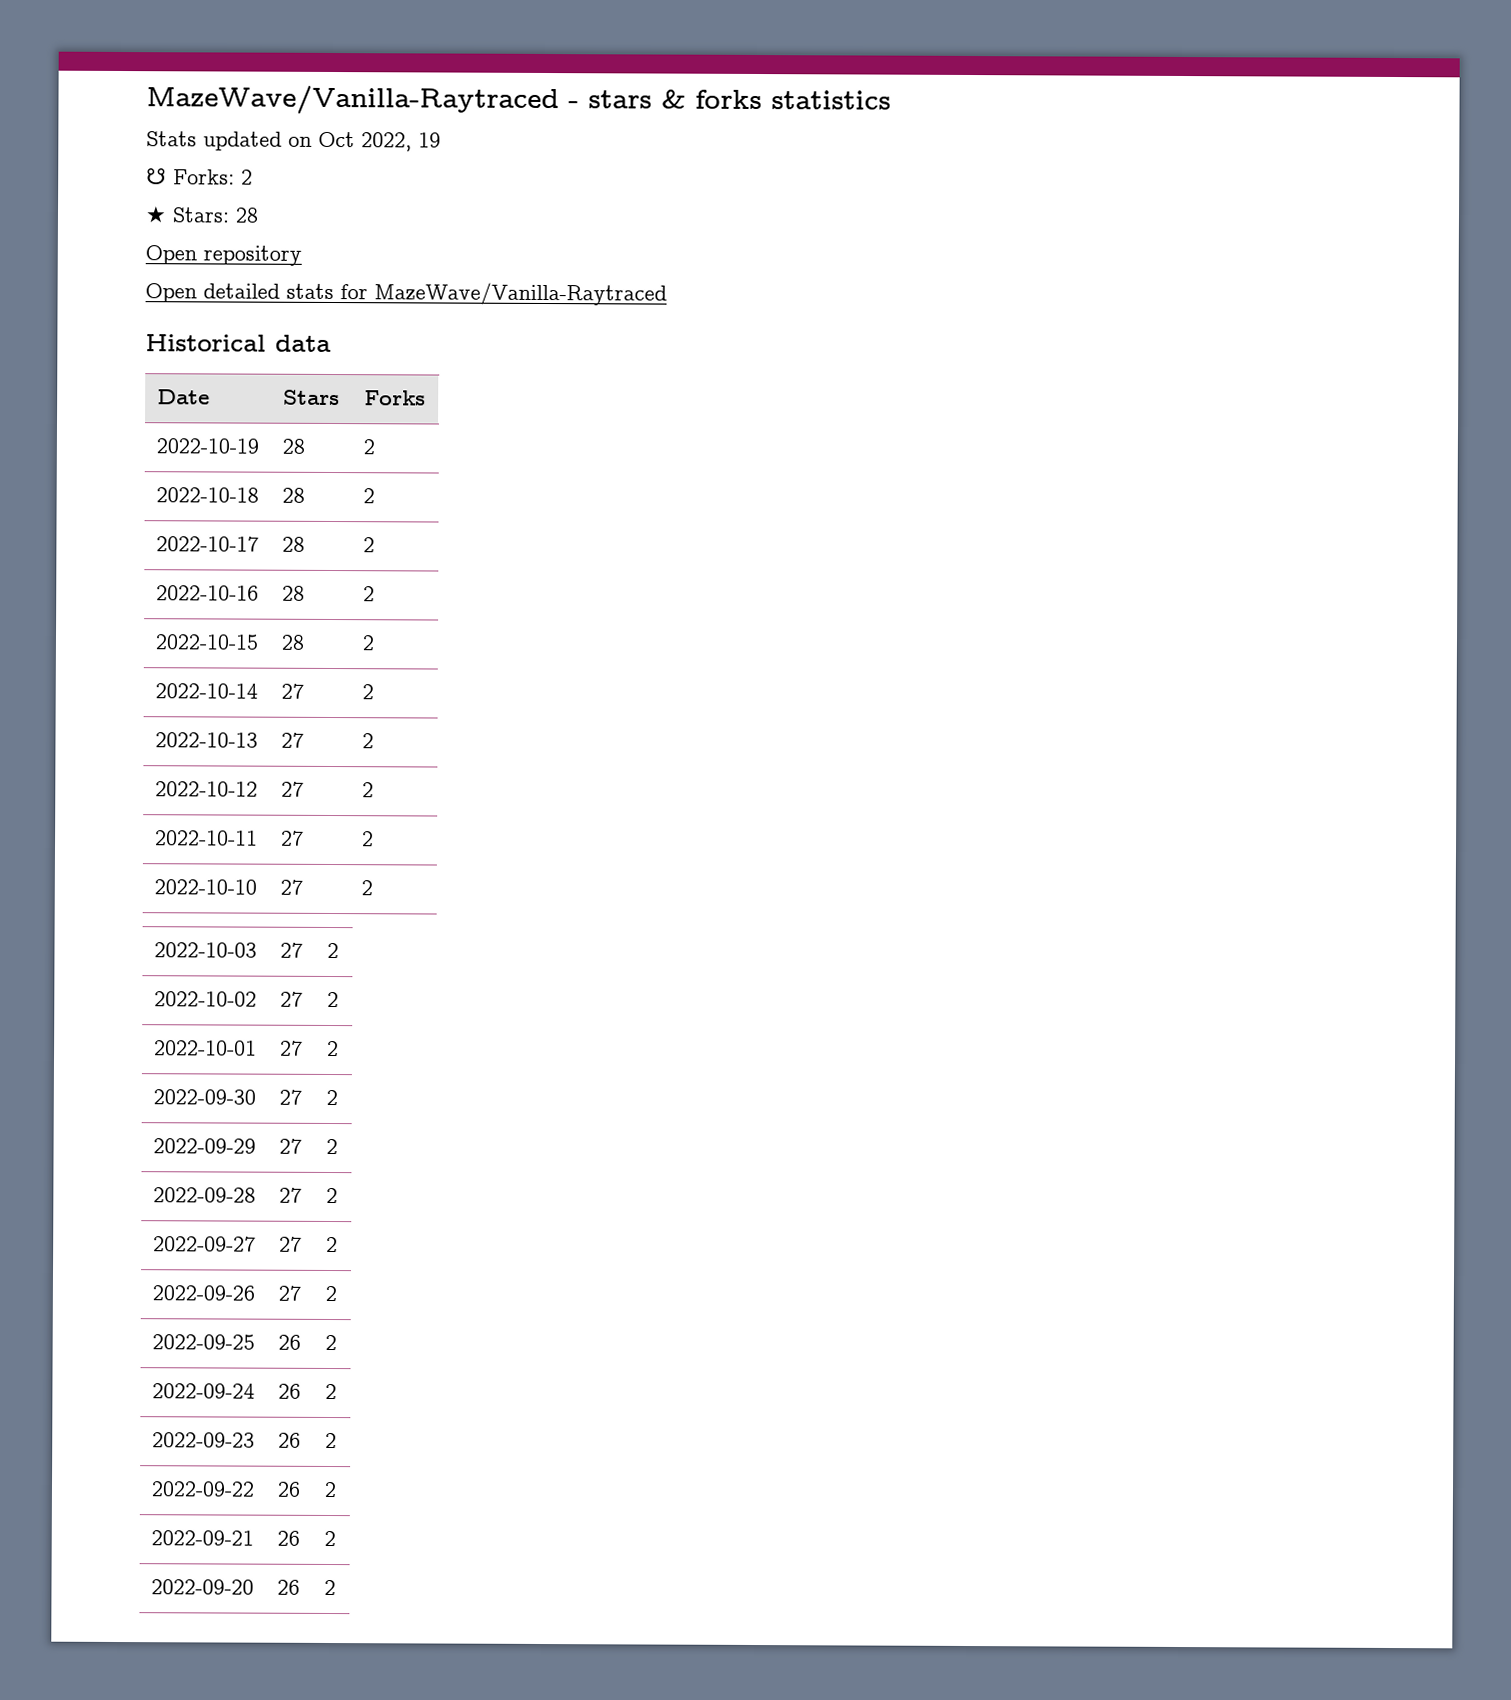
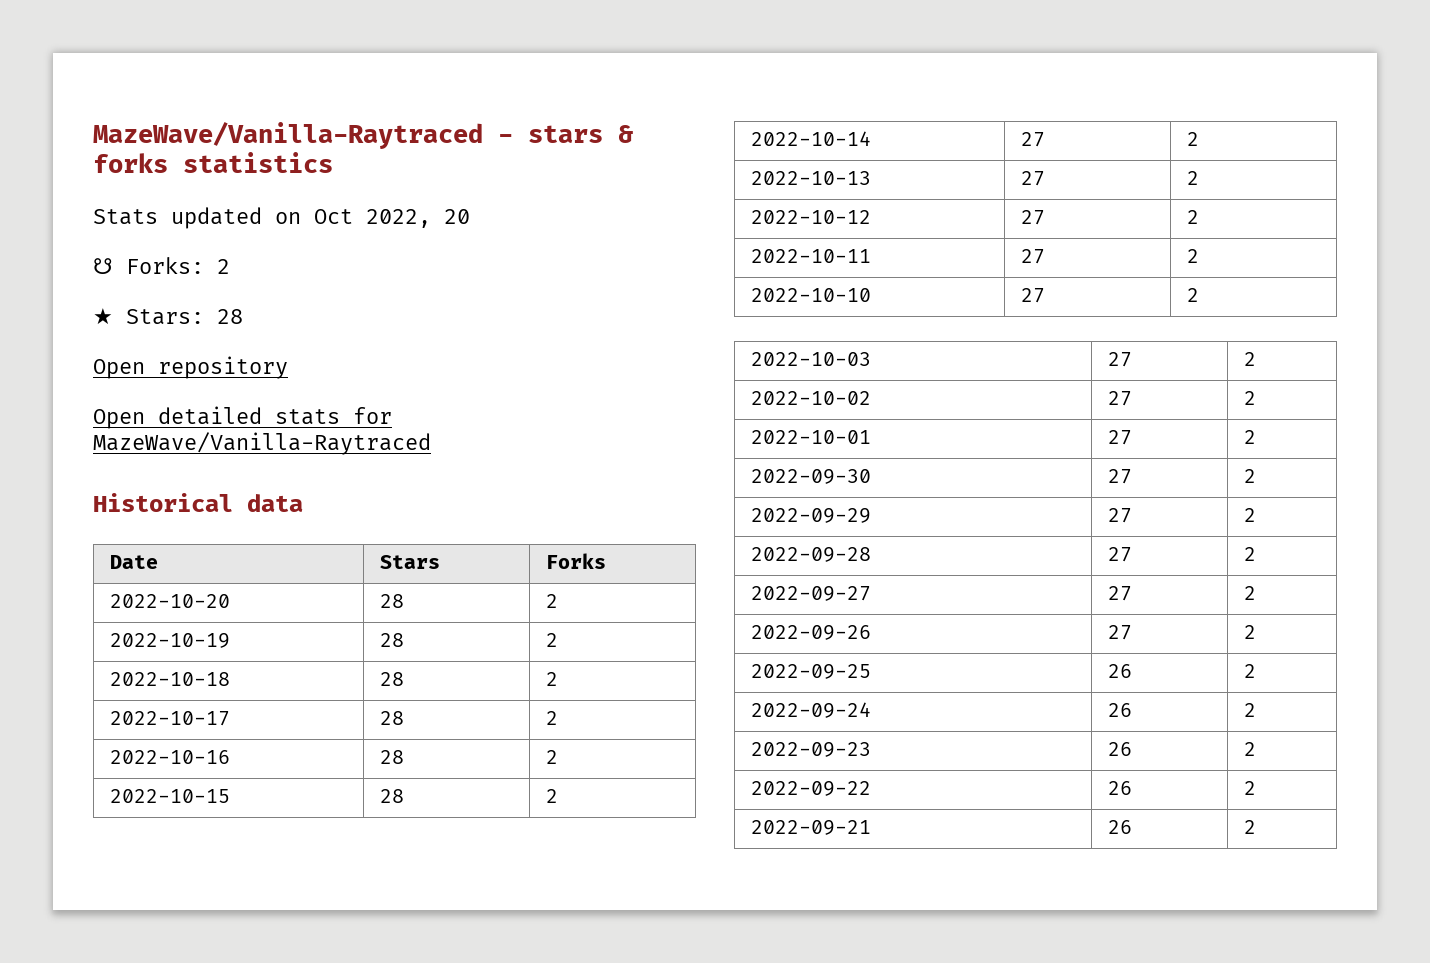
- Stats updated on Oct 2022, 19
+ Stats updated on Oct 2022, 20
+ 2022-10-20 | 28 | 2
- 2022-09-20 | 26 | 2

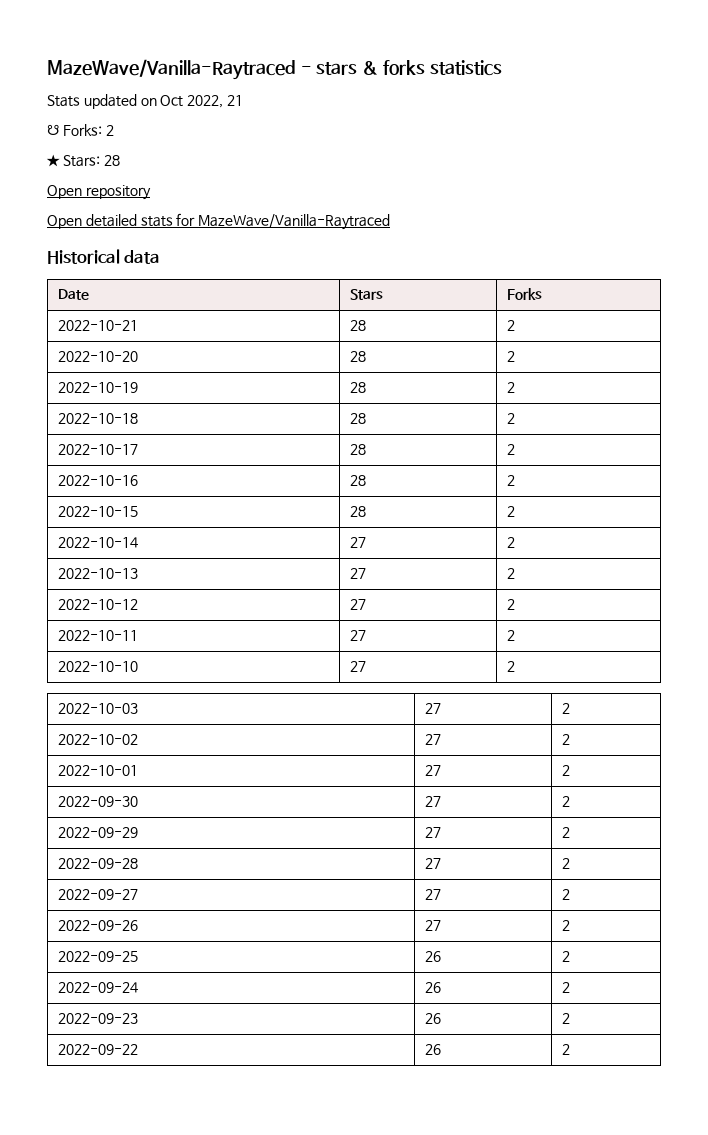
- Stats updated on Oct 2022, 20
+ Stats updated on Oct 2022, 21
+ 2022-10-21 | 28 | 2
- 2022-09-21 | 26 | 2

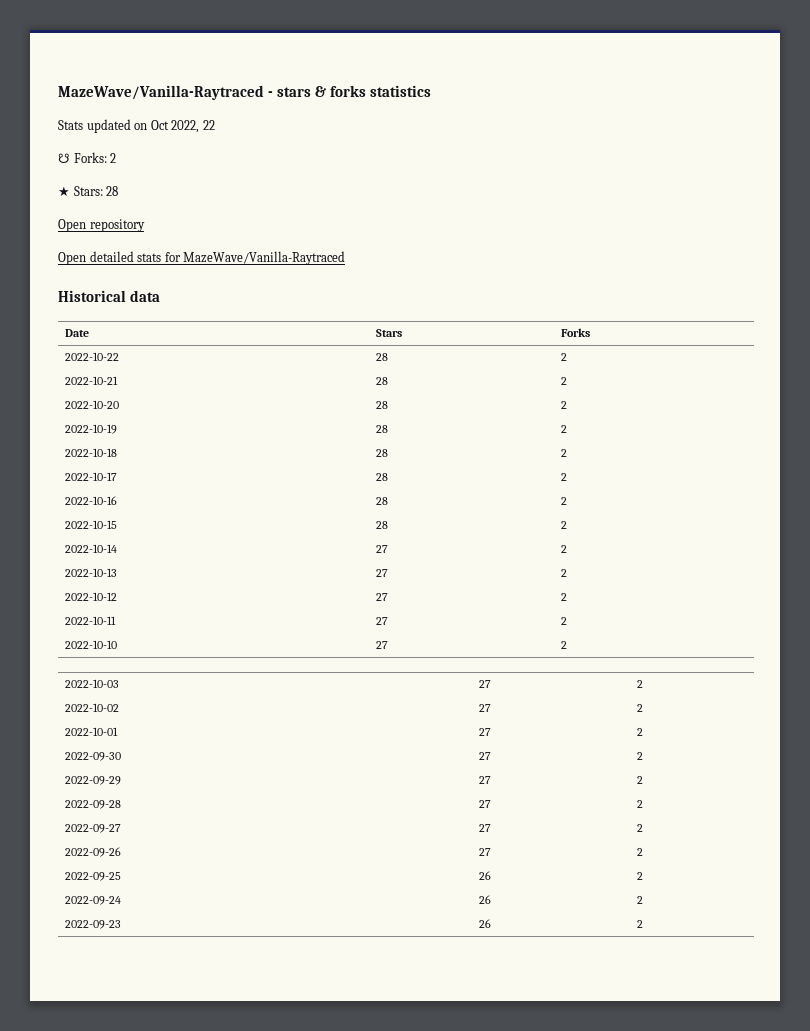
- Stats updated on Oct 2022, 21
+ Stats updated on Oct 2022, 22
+ 2022-10-22 | 28 | 2
- 2022-09-22 | 26 | 2

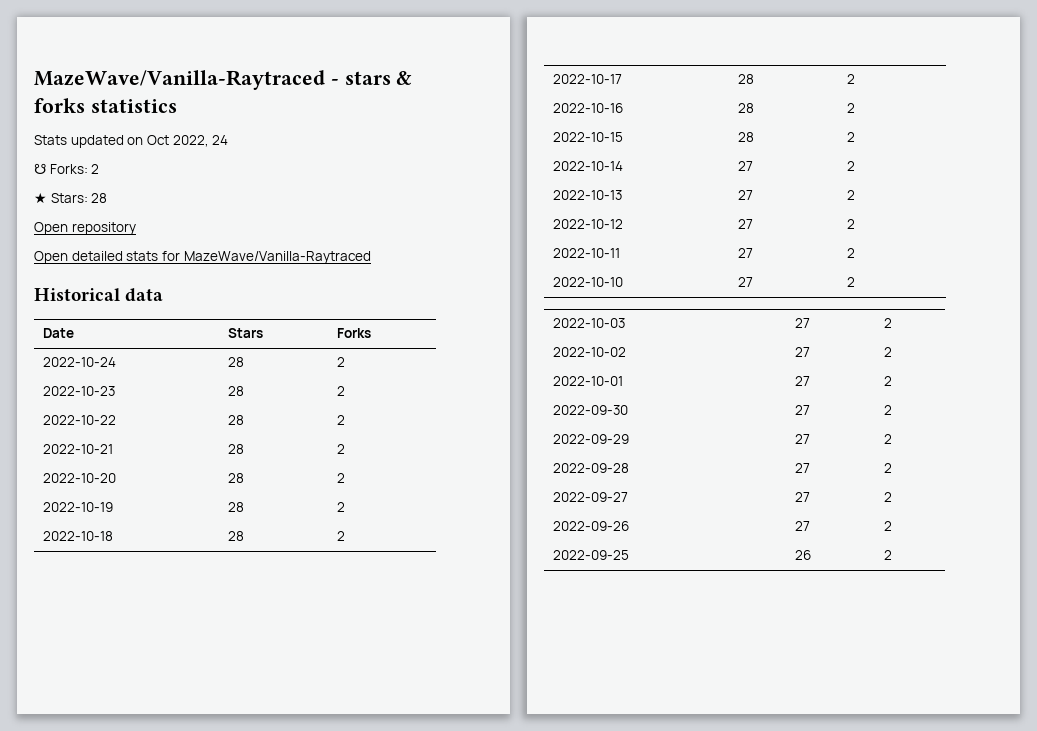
- Stats updated on Oct 2022, 22
+ Stats updated on Oct 2022, 24
+ 2022-10-24 | 28 | 2
+ 2022-10-23 | 28 | 2
- 2022-09-24 | 26 | 2
- 2022-09-23 | 26 | 2

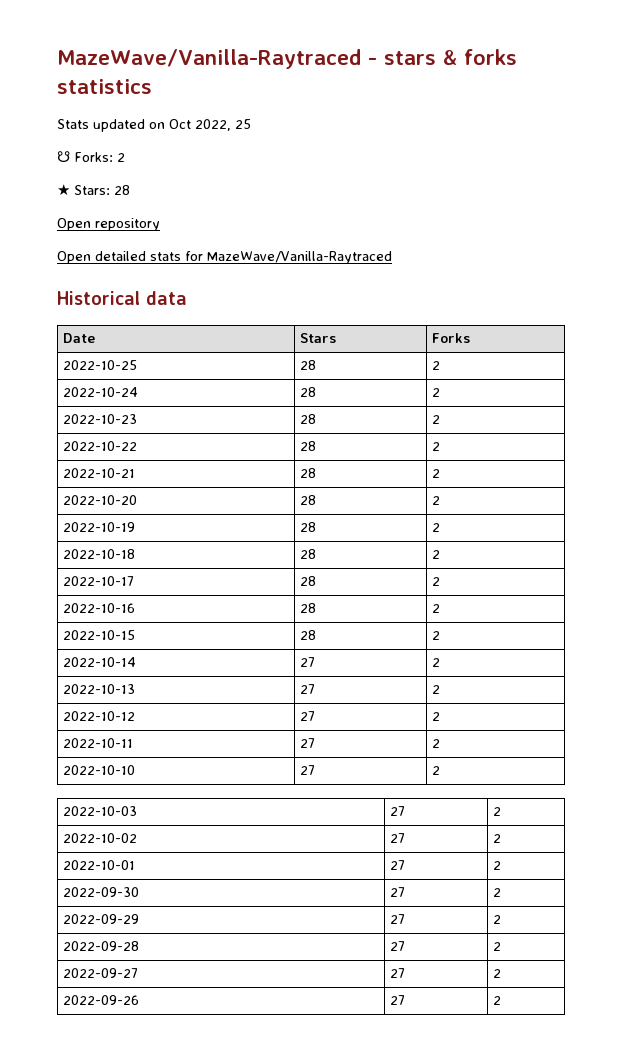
- Stats updated on Oct 2022, 24
+ Stats updated on Oct 2022, 25
+ 2022-10-25 | 28 | 2
- 2022-09-25 | 26 | 2

